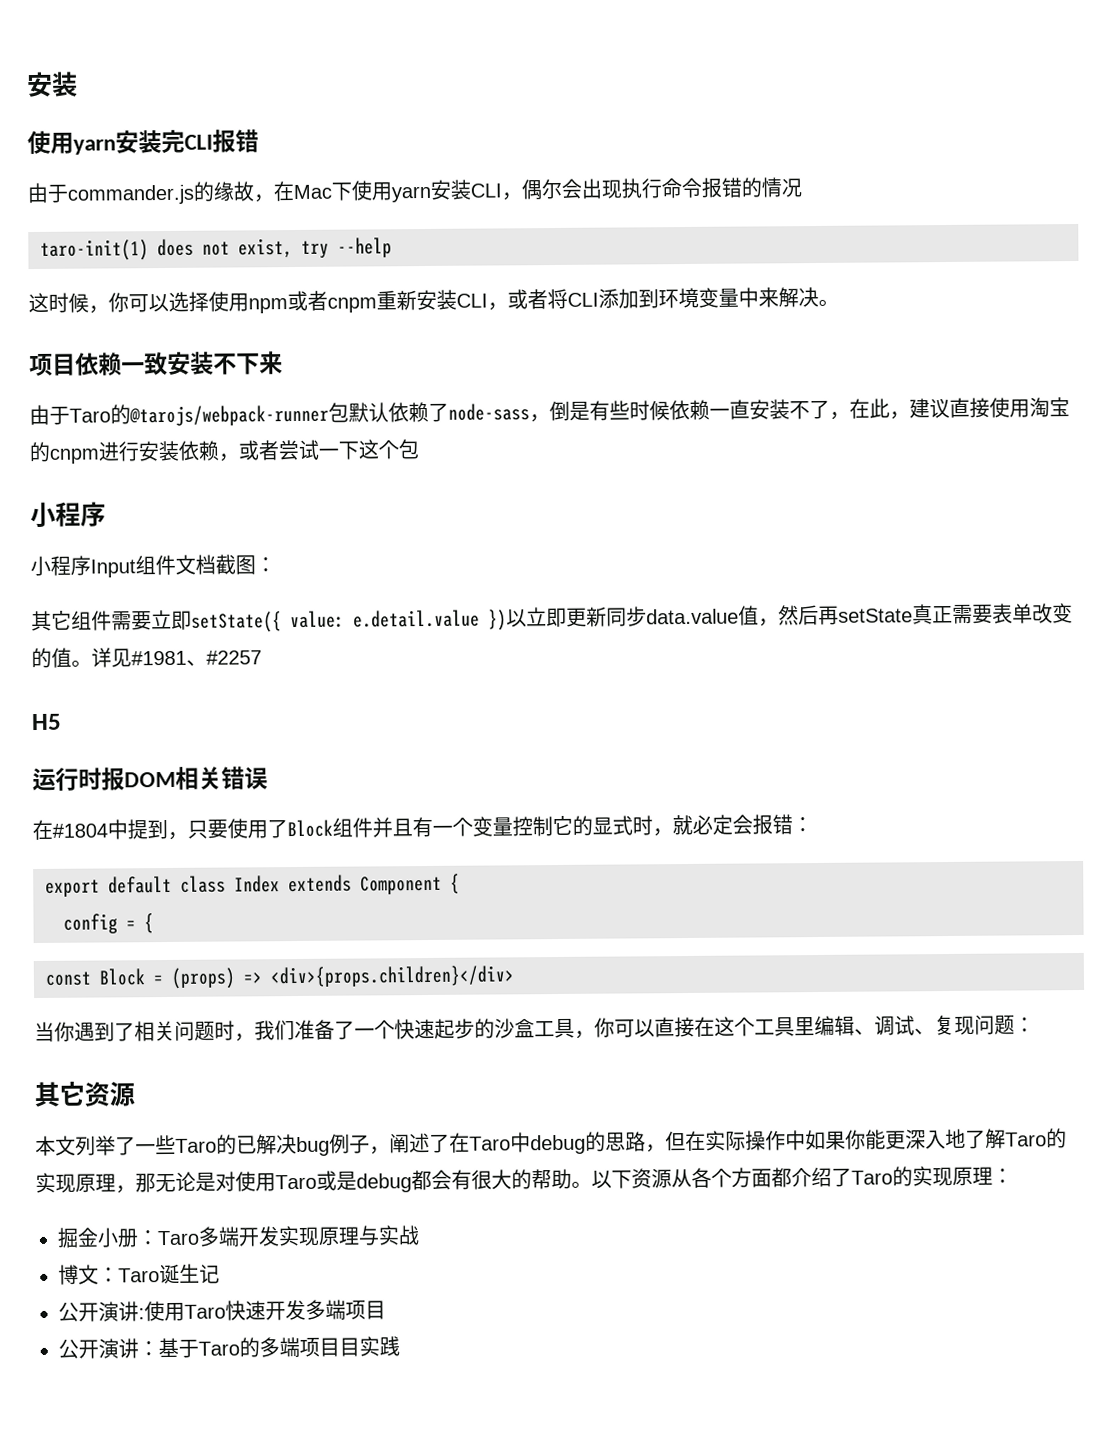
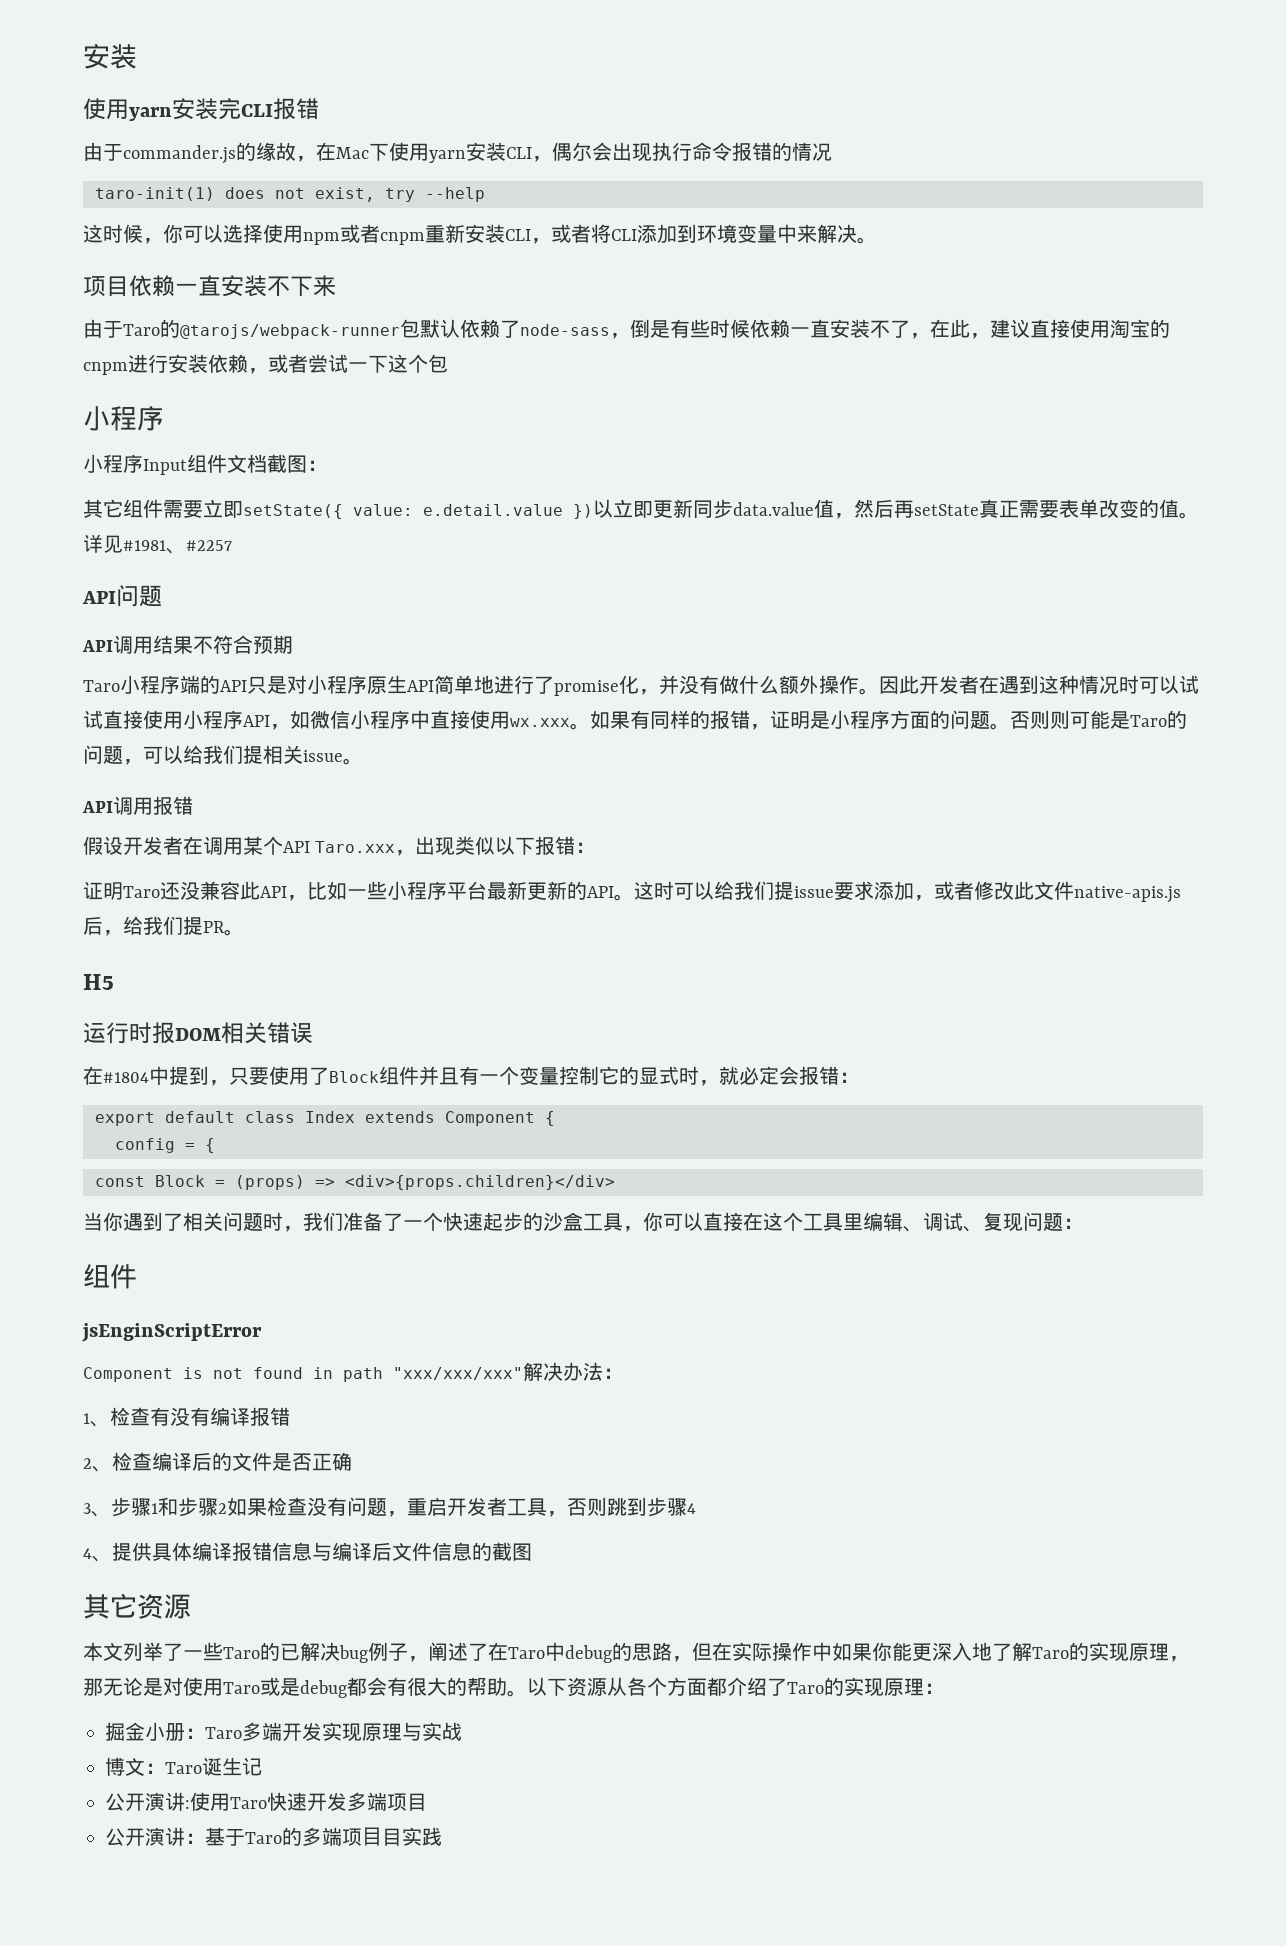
- 项目依赖一致安装不下来
+ 项目依赖一直安装不下来
+ API问题
+ API调用结果不符合预期
+ Taro小程序端的API只是对小程序原生API简单地进行了promise化，并没有做什么额外操作。因此开发者在遇到这种情况时可以试试直接使用小程序API，如微信小程序中直接使用wx.xxx。如果有同样的报错，证明是小程序方面的问题。否则则可能是Taro的问题，可以给我们提相关issue。
+ API调用报错
+ 假设开发者在调用某个API Taro.xxx，出现类似以下报错：
+ 证明Taro还没兼容此API，比如一些小程序平台最新更新的API。这时可以给我们提issue要求添加，或者修改此文件native-apis.js后，给我们提PR。
  当你遇到了相关问题时，我们准备了一个快速起步的沙盒工具，你可以直接在这个工具里编辑、调试、复现问题：
+ 组件
+ jsEnginScriptError
+ Component is not found in path "xxx/xxx/xxx"解决办法：
+ 1、检查有没有编译报错
+ 2、检查编译后的文件是否正确
+ 3、步骤1和步骤2如果检查没有问题，重启开发者工具，否则跳到步骤4
+ 4、提供具体编译报错信息与编译后文件信息的截图

